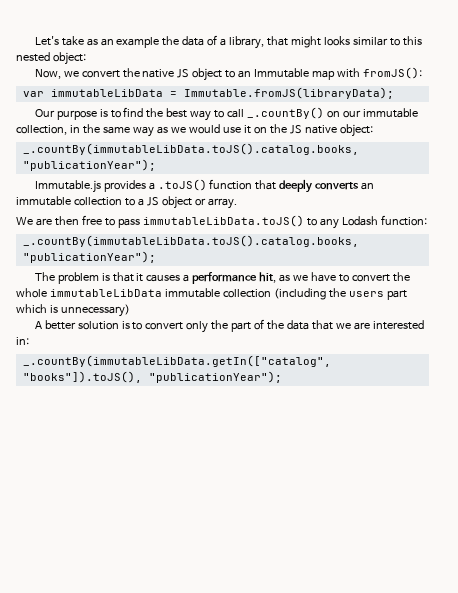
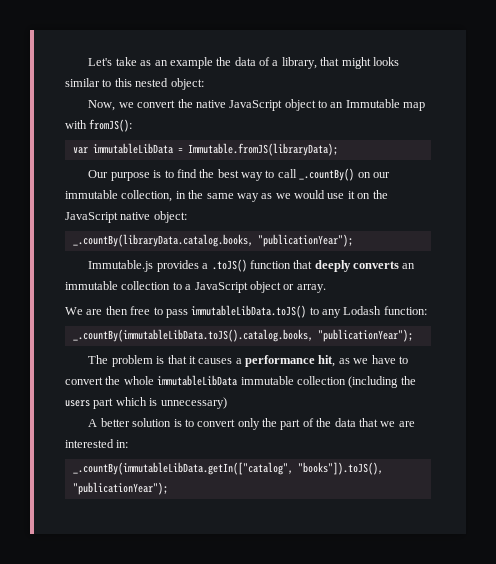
- Now, we convert the native JS object to an Immutable map with fromJS():
+ Now, we convert the native JavaScript object to an Immutable map with fromJS():
- Our purpose is to find the best way to call _.countBy() on our immutable collection, in the same way as we would use it on the JS native object:
- _.countBy(immutableLibData.toJS().catalog.books, "publicationYear");
+ Our purpose is to find the best way to call _.countBy() on our immutable collection, in the same way as we would use it on the JavaScript native object:
+ _.countBy(libraryData.catalog.books, "publicationYear");
- Immutable.js provides a .toJS() function that deeply converts an immutable collection to a JS object or array.
+ Immutable.js provides a .toJS() function that deeply converts an immutable collection to a JavaScript object or array.

